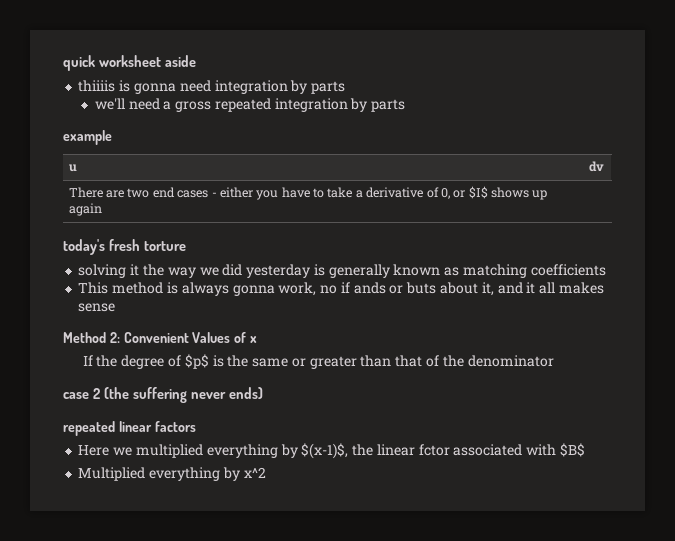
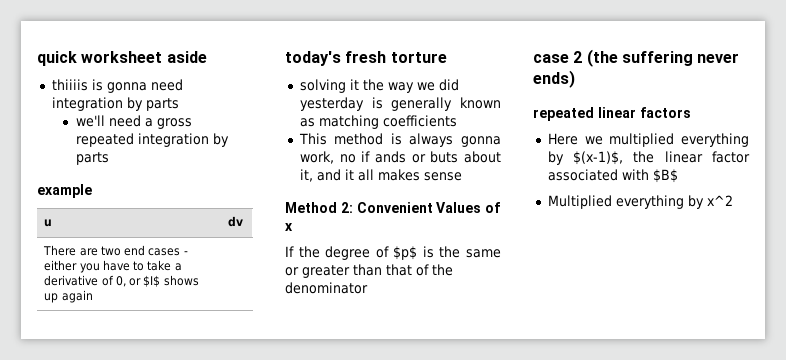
- Here we multiplied everything by $(x-1)$, the linear fctor associated with $B$
+ Here we multiplied everything by $(x-1)$, the linear factor associated with $B$

